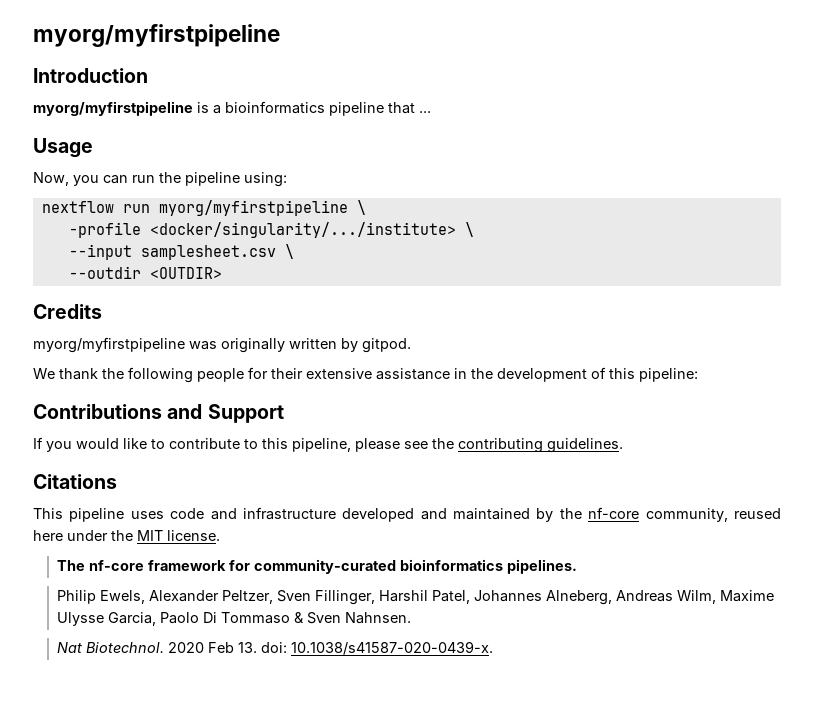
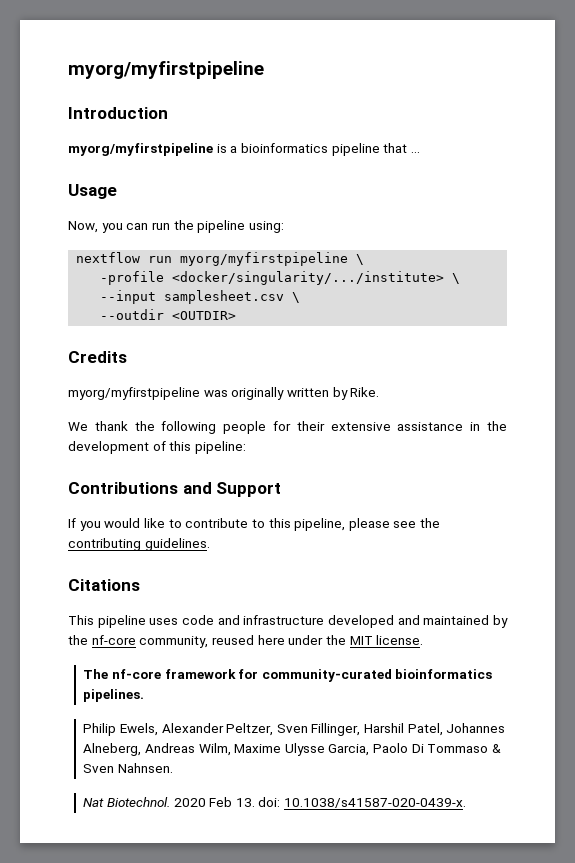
- myorg/myfirstpipeline was originally written by gitpod.
+ myorg/myfirstpipeline was originally written by Rike.

